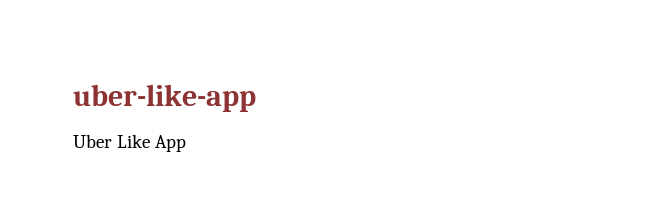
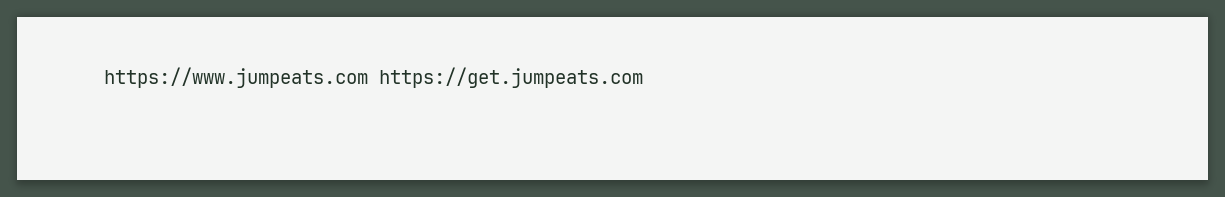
- uber-like-app
- Uber Like App
+ https://www.jumpeats.com https://get.jumpeats.com

